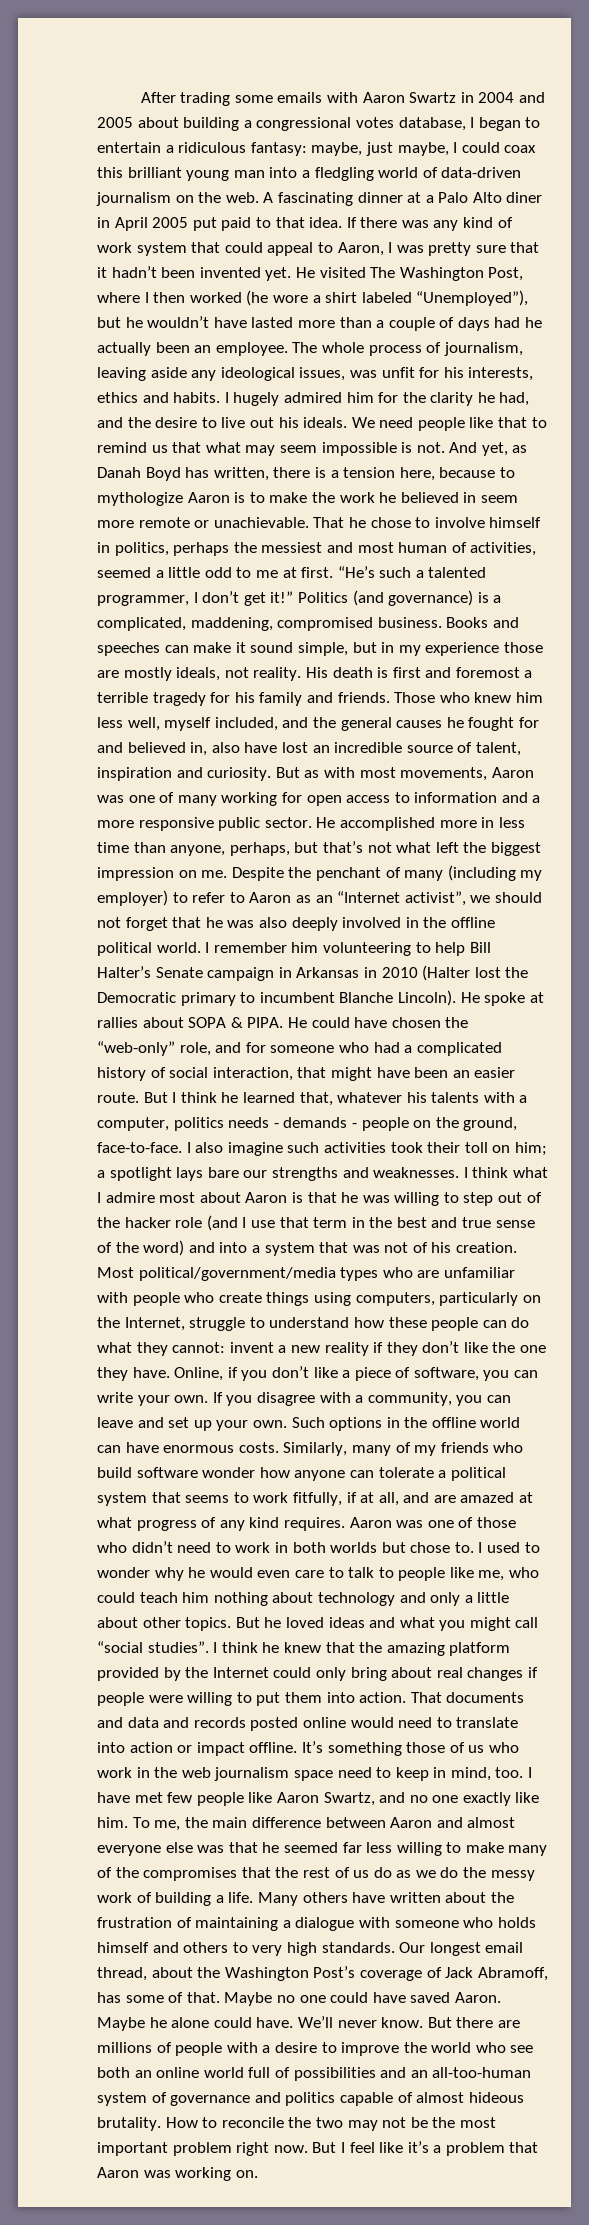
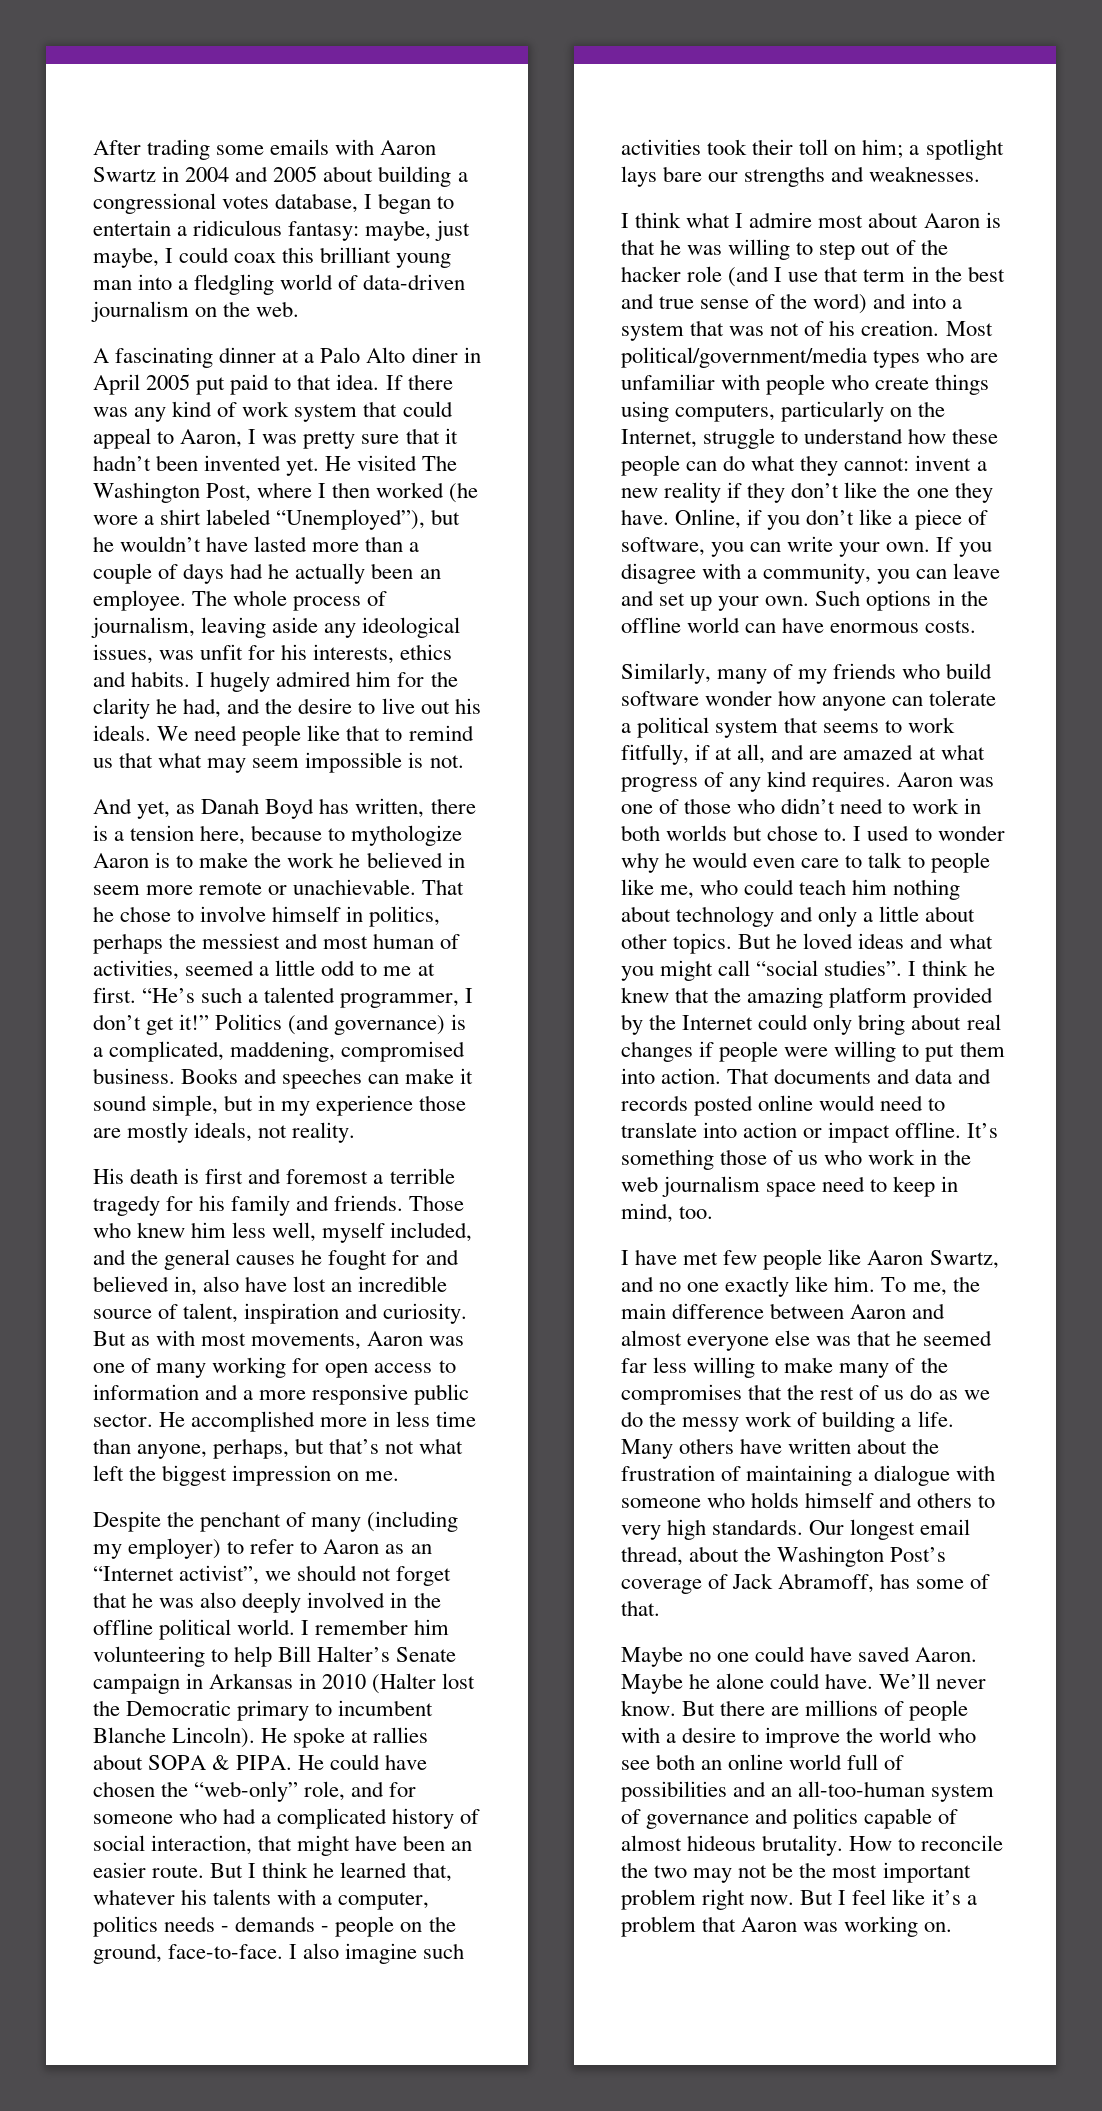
- After trading some emails with Aaron Swartz in 2004 and 2005 about building a congressional votes database, I began to entertain a ridiculous fantasy: maybe, just maybe, I could coax this brilliant young man into a fledgling world of data-driven journalism on the web. A fascinating dinner at a Palo Alto diner in April 2005 put paid to that idea.
+ After trading some emails with Aaron Swartz in 2004 and 2005 about building a congressional votes database, I began to entertain a ridiculous fantasy: maybe, just maybe, I could coax this brilliant young man into a fledgling world of data-driven journalism on the web.
+ A fascinating dinner at a Palo Alto diner in April 2005 put paid to that idea.
- We need people like that to remind us that what may seem impossible is not. And yet, as Danah Boyd has written, there is a tension here, because to mythologize Aaron is to make the work he believed in seem more remote or unachievable.
+ We need people like that to remind us that what may seem impossible is not.
+ And yet, as Danah Boyd has written, there is a tension here, because to mythologize Aaron is to make the work he believed in seem more remote or unachievable.
- Books and speeches can make it sound simple, but in my experience those are mostly ideals, not reality. His death is first and foremost a terrible tragedy for his family and friends.
+ Books and speeches can make it sound simple, but in my experience those are mostly ideals, not reality.
+ His death is first and foremost a terrible tragedy for his family and friends.
- He accomplished more in less time than anyone, perhaps, but that’s not what left the biggest impression on me. Despite the penchant of many (including my employer) to refer to Aaron as an “Internet activist”, we should not forget that he was also deeply involved in the offline political world.
+ He accomplished more in less time than anyone, perhaps, but that’s not what left the biggest impression on me.
+ Despite the penchant of many (including my employer) to refer to Aaron as an “Internet activist”, we should not forget that he was also deeply involved in the offline political world.
- a spotlight lays bare our strengths and weaknesses. I think what I admire most about Aaron is that he was willing to step out of the hacker role (and I use that term in the best and true sense of the word) and into a system that was not of his creation.
+ a spotlight lays bare our strengths and weaknesses.
+ I think what I admire most about Aaron is that he was willing to step out of the hacker role (and I use that term in the best and true sense of the word) and into a system that was not of his creation.
- Such options in the offline world can have enormous costs. Similarly, many of my friends who build software wonder how anyone can tolerate a political system that seems to work fitfully, if at all, and are amazed at what progress of any kind requires.
+ Such options in the offline world can have enormous costs.
+ Similarly, many of my friends who build software wonder how anyone can tolerate a political system that seems to work fitfully, if at all, and are amazed at what progress of any kind requires.
- It’s something those of us who work in the web journalism space need to keep in mind, too. I have met few people like Aaron Swartz, and no one exactly like him.
+ It’s something those of us who work in the web journalism space need to keep in mind, too.
+ I have met few people like Aaron Swartz, and no one exactly like him.
- Our longest email thread, about the Washington Post’s coverage of Jack Abramoff, has some of that. Maybe no one could have saved Aaron.
+ Our longest email thread, about the Washington Post’s coverage of Jack Abramoff, has some of that.
+ Maybe no one could have saved Aaron.

